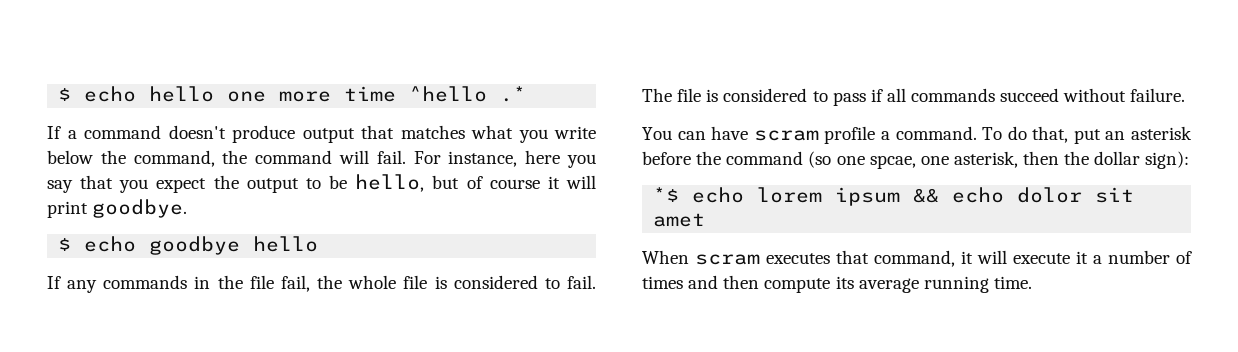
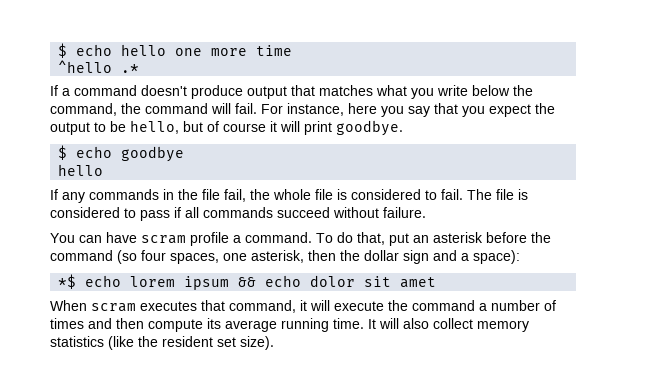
- $ echo hello one more time ^hello .*
+ $ echo hello one more time
+ ^hello .*
- $ echo goodbye hello
+ $ echo goodbye
+ hello
- To do that, put an asterisk before the command (so one spcae, one asterisk, then the dollar sign):
+ To do that, put an asterisk before the command (so four spaces, one asterisk, then the dollar sign and a space):
- When scram executes that command, it will execute it a number of times and then compute its average running time.
+ When scram executes that command, it will execute the command a number of times and then compute its average running time.
+ It will also collect memory statistics (like the resident set size).

